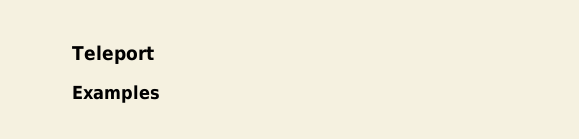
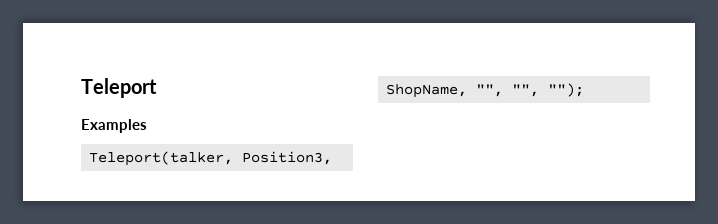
+ Teleport(talker, Position3, ShopName, "", "", "");

